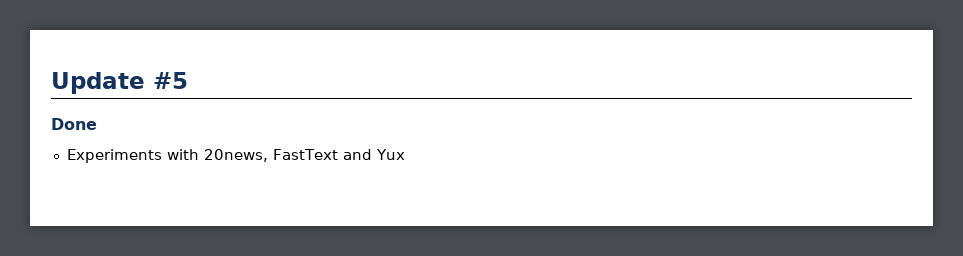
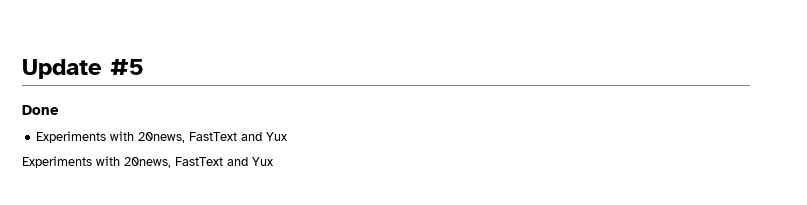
  Done
+ Experiments with 20news, FastText and Yux

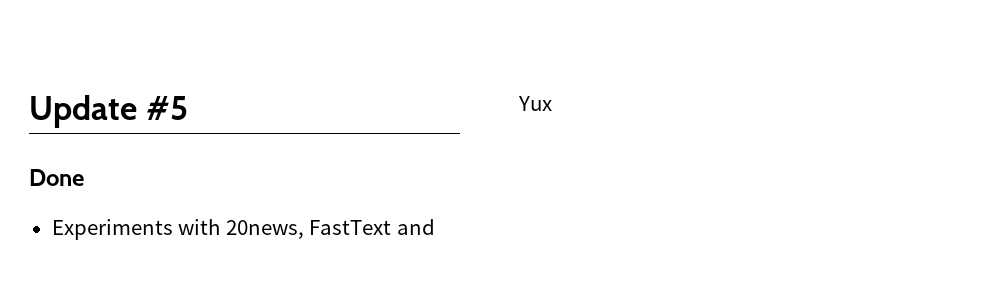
  Done
- Experiments with 20news, FastText and Yux

